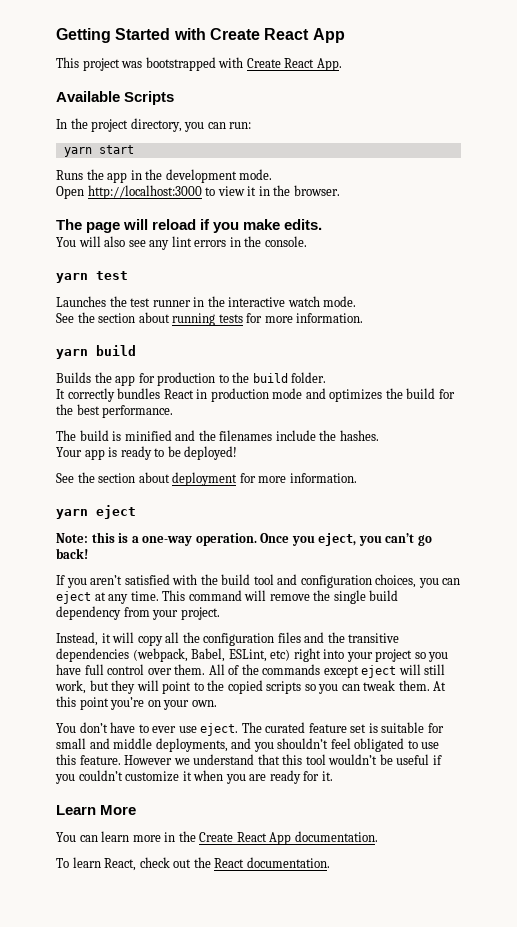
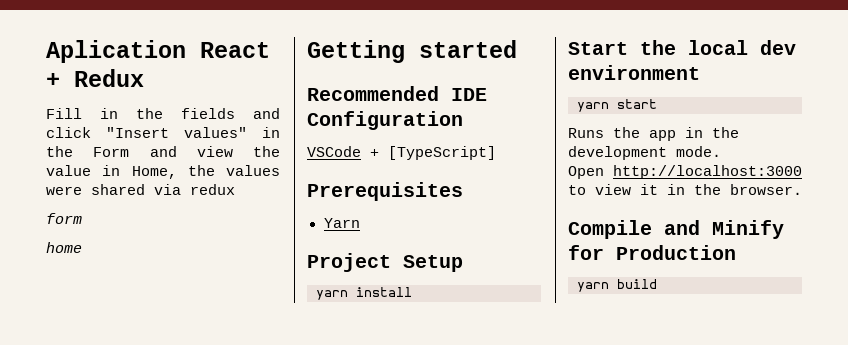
- Getting Started with Create React App
- This project was bootstrapped with Create React App.
- Available Scripts
- In the project directory, you can run:
+ Aplication React + Redux
+ Fill in the fields and click "Insert values" in the Form and view the value in Home, the values were shared via redux
+ form
+ home
+ Getting started
+ Recommended IDE Configuration
+ VSCode + [TypeScript]
+ Prerequisites
+ Yarn
+ Project Setup
+ yarn install
+ Start the local dev environment
- The page will reload if you make edits.
- You will also see any lint errors in the console.
- yarn test
- Launches the test runner in the interactive watch mode.
- See the section about running tests for more information.
+ Compile and Minify for Production
  yarn build
- Builds the app for production to the build folder.
- It correctly bundles React in production mode and optimizes the build for the best performance.
- The build is minified and the filenames include the hashes.
- Your app is ready to be deployed!
- See the section about deployment for more information.
- yarn eject
- Note: this is a one-way operation. Once you eject, you can’t go back!
- If you aren’t satisfied with the build tool and configuration choices, you can eject at any time. This command will remove the single build dependency from your project.
- Instead, it will copy all the configuration files and the transitive dependencies (webpack, Babel, ESLint, etc) right into your project so you have full control over them. All of the commands except eject will still work, but they will point to the copied scripts so you can tweak them. At this point you’re on your own.
- You don’t have to ever use eject. The curated feature set is suitable for small and middle deployments, and you shouldn’t feel obligated to use this feature. However we understand that this tool wouldn’t be useful if you couldn’t customize it when you are ready for it.
- Learn More
- You can learn more in the Create React App documentation.
- To learn React, check out the React documentation.

